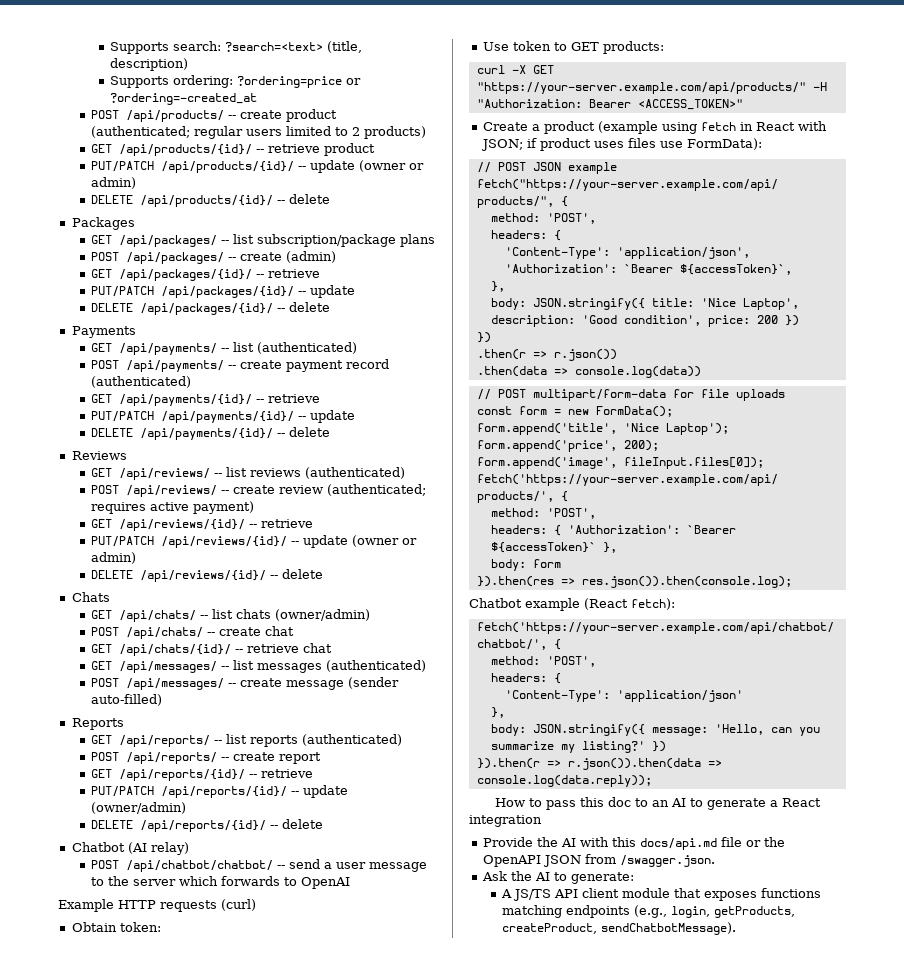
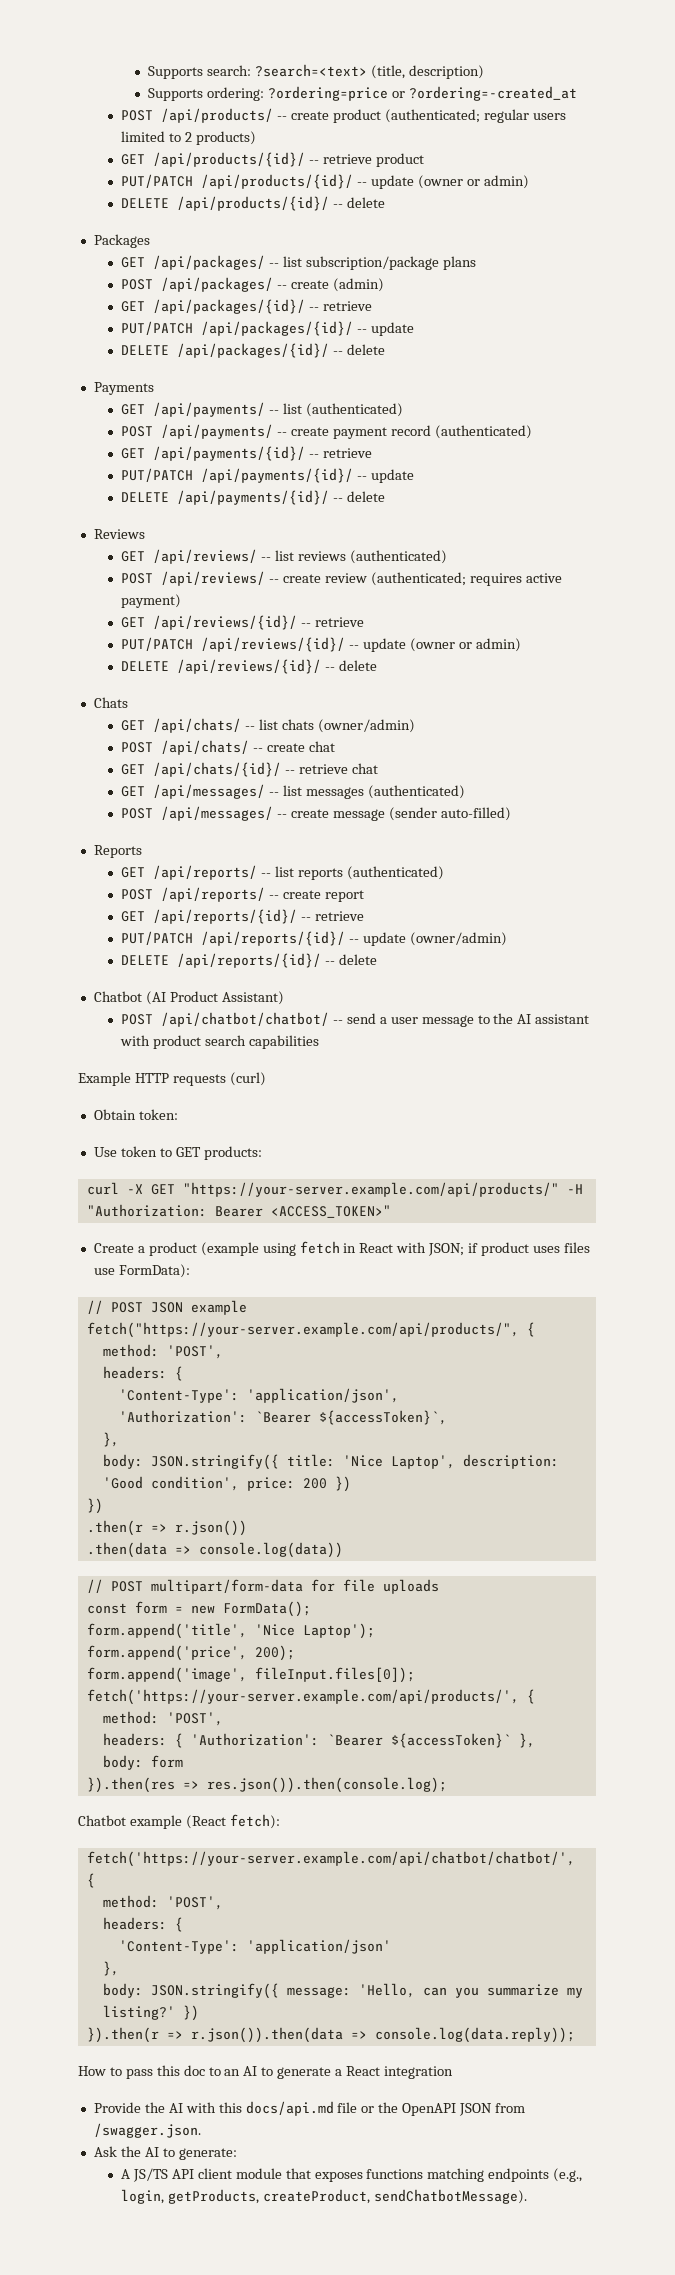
- Chatbot (AI relay)
+ Chatbot (AI Product Assistant)
- POST /api/chatbot/chatbot/ -- send a user message to the server which forwards to OpenAI
+ POST /api/chatbot/chatbot/ -- send a user message to the AI assistant with product search capabilities

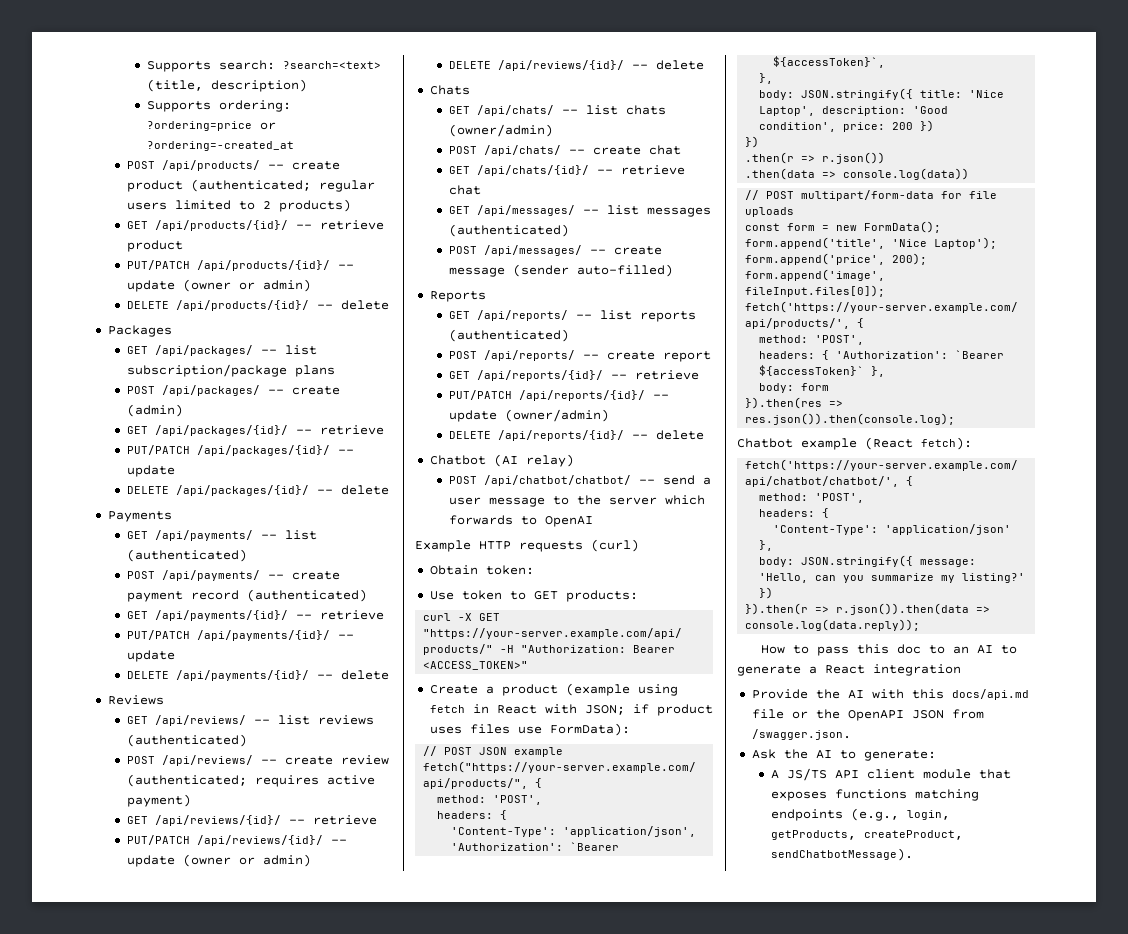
- Chatbot (AI Product Assistant)
+ Chatbot (AI relay)
- POST /api/chatbot/chatbot/ -- send a user message to the AI assistant with product search capabilities
+ POST /api/chatbot/chatbot/ -- send a user message to the server which forwards to OpenAI

